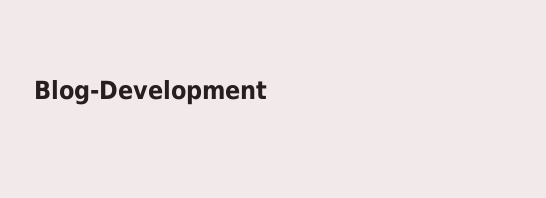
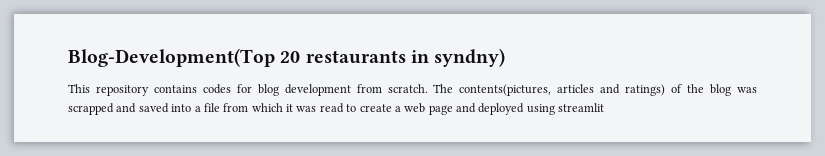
- Blog-Development
+ Blog-Development(Top 20 restaurants in syndny)
+ This repository contains codes for blog development from scratch. The contents(pictures, articles and ratings) of the blog was scrapped and saved into a file from which it was read to create a web page and deployed using streamlit

